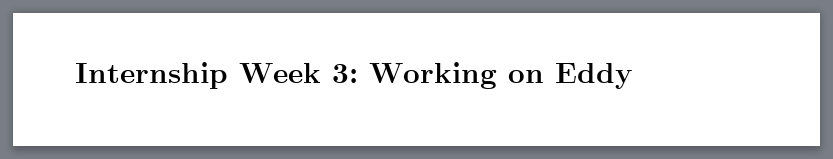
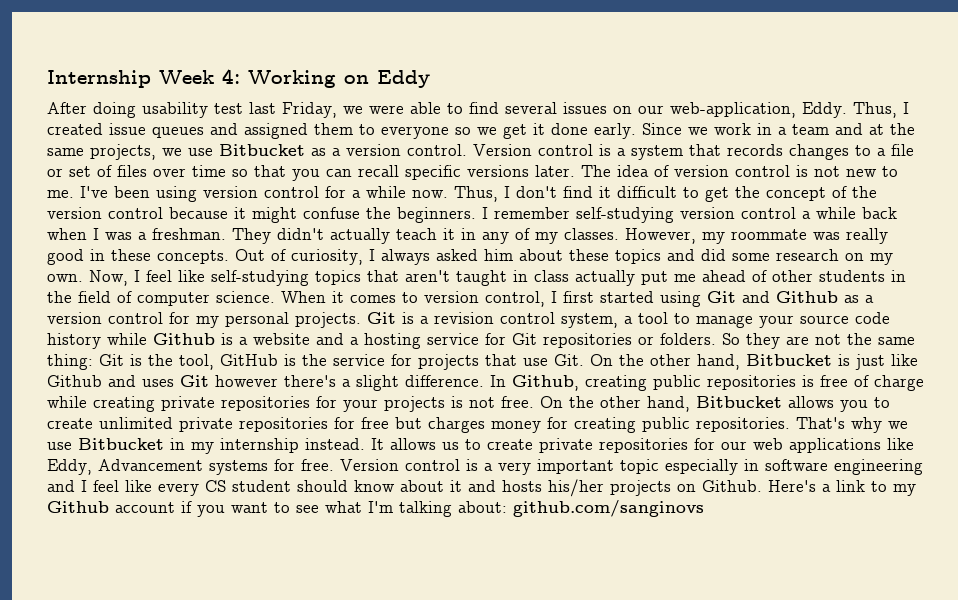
- Internship Week 3: Working on Eddy
+ Internship Week 4: Working on Eddy
+ After doing usability test last Friday, we were able to find several issues on our web-application, Eddy. Thus, I created issue queues and assigned them to everyone so we get it done early. Since we work in a team and at the same projects, we use Bitbucket as a version control. Version control is a system that records changes to a file or set of files over time so that you can recall specific versions later. The idea of version control is not new to me. I've been using version control for a while now. Thus, I don't find it difficult to get the concept of the version control because it might confuse the beginners. I remember self-studying version control a while back when I was a freshman. They didn't actually teach it in any of my classes. However, my roommate was really good in these concepts. Out of curiosity, I always asked him about these topics and did some research on my own. Now, I feel like self-studying topics that aren't taught in class actually put me ahead of other students in the field of computer science. When it comes to version control, I first started using Git and Github as a version control for my personal projects. Git is a revision control system, a tool to manage your source code history while Github is a website and a hosting service for Git repositories or folders. So they are not the same thing: Git is the tool, GitHub is the service for projects that use Git. On the other hand, Bitbucket is just like Github and uses Git however there's a slight difference. In Github, creating public repositories is free of charge while creating private repositories for your projects is not free. On the other hand, Bitbucket allows you to create unlimited private repositories for free but charges money for creating public repositories. That's why we use Bitbucket in my internship instead. It allows us to create private repositories for our web applications like Eddy, Advancement systems for free. Version control is a very important topic especially in software engineering and I feel like every CS student should know about it and hosts his/her projects on Github. Here's a link to my Github account if you want to see what I'm talking about: github.com/sanginovs

